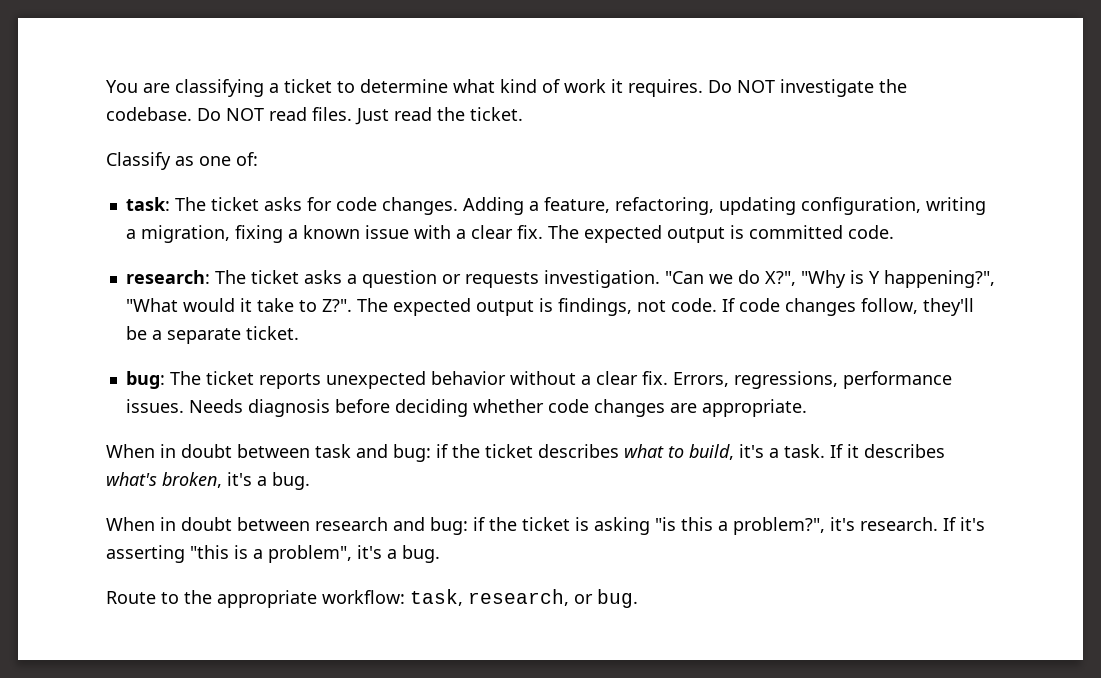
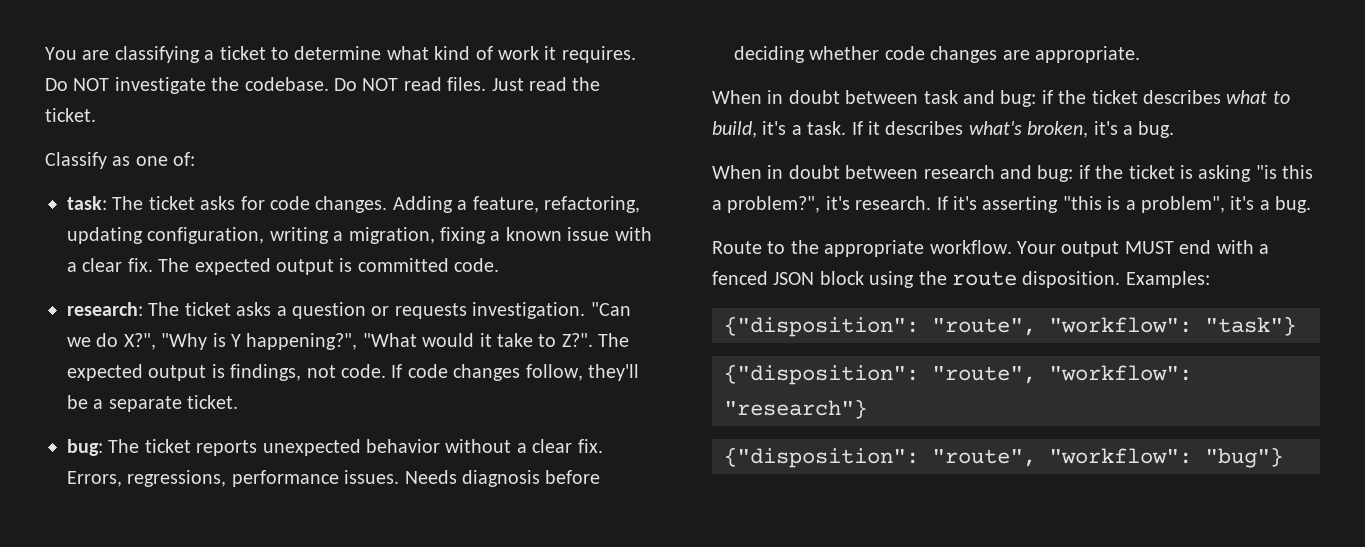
- Route to the appropriate workflow: task, research, or bug.
+ Route to the appropriate workflow. Your output MUST end with a fenced JSON block using the route disposition. Examples:
+ {"disposition": "route", "workflow": "task"}
+ {"disposition": "route", "workflow": "research"}
+ {"disposition": "route", "workflow": "bug"}

